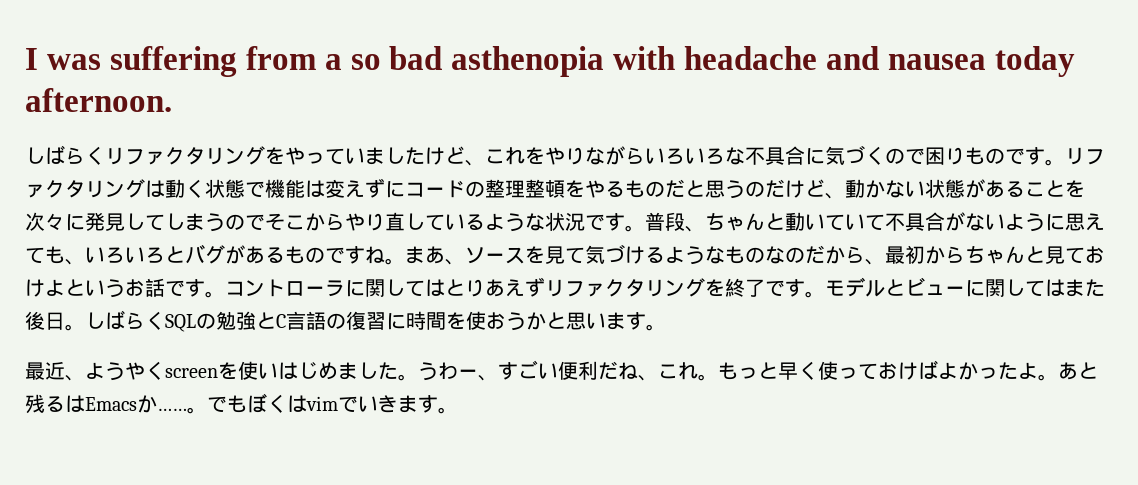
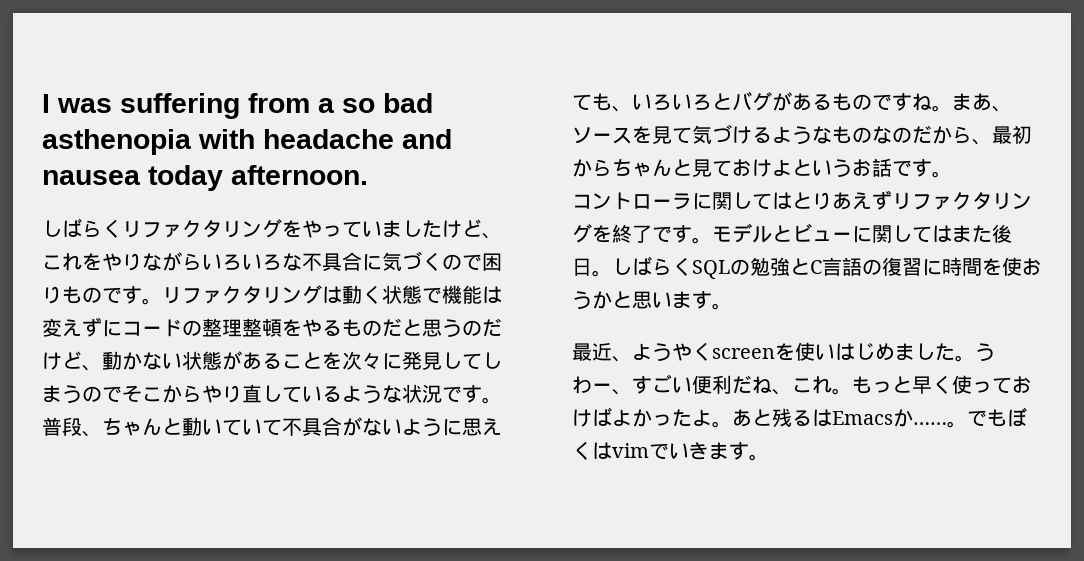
- まあ、ソースを見て気づけるようなものなのだから、最初からちゃんと見ておけよというお話です。コントローラに関してはとりあえずリファクタリングを終了です。
+ まあ、ソースを見て気づけるようなものなのだから、最初からちゃんと見ておけよというお話です。
+ コントローラに関してはとりあえずリファクタリングを終了です。

